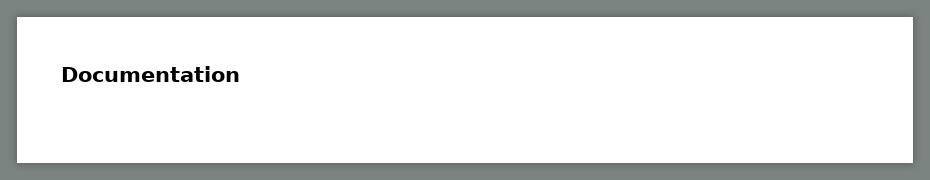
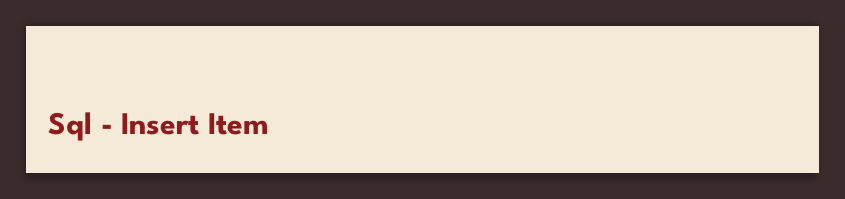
- Documentation
+ Sql - Insert Item

